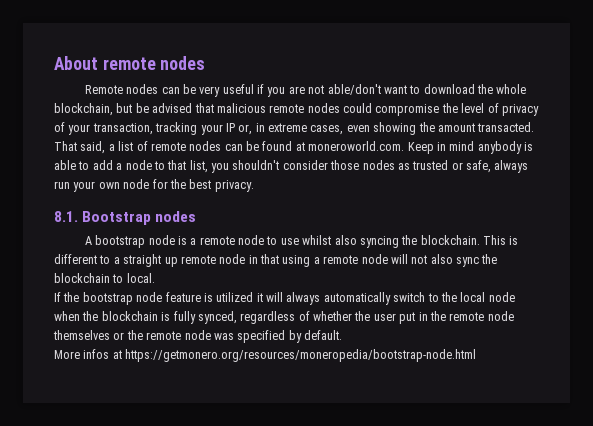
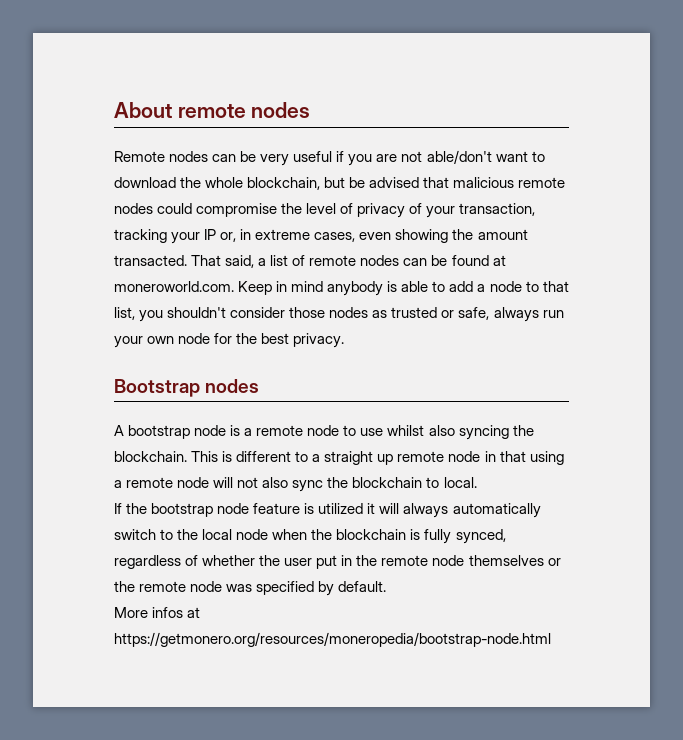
- 8.1. Bootstrap nodes
+ Bootstrap nodes

